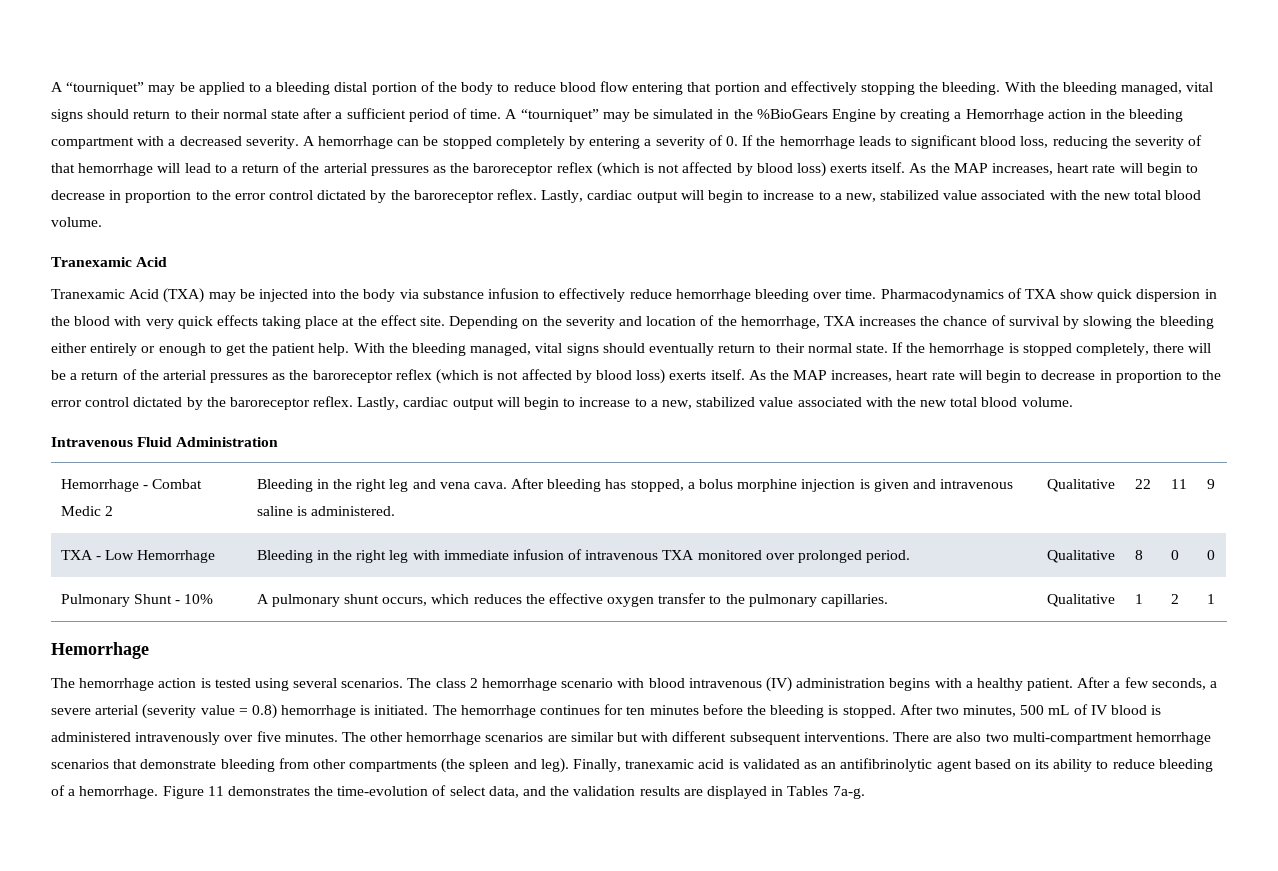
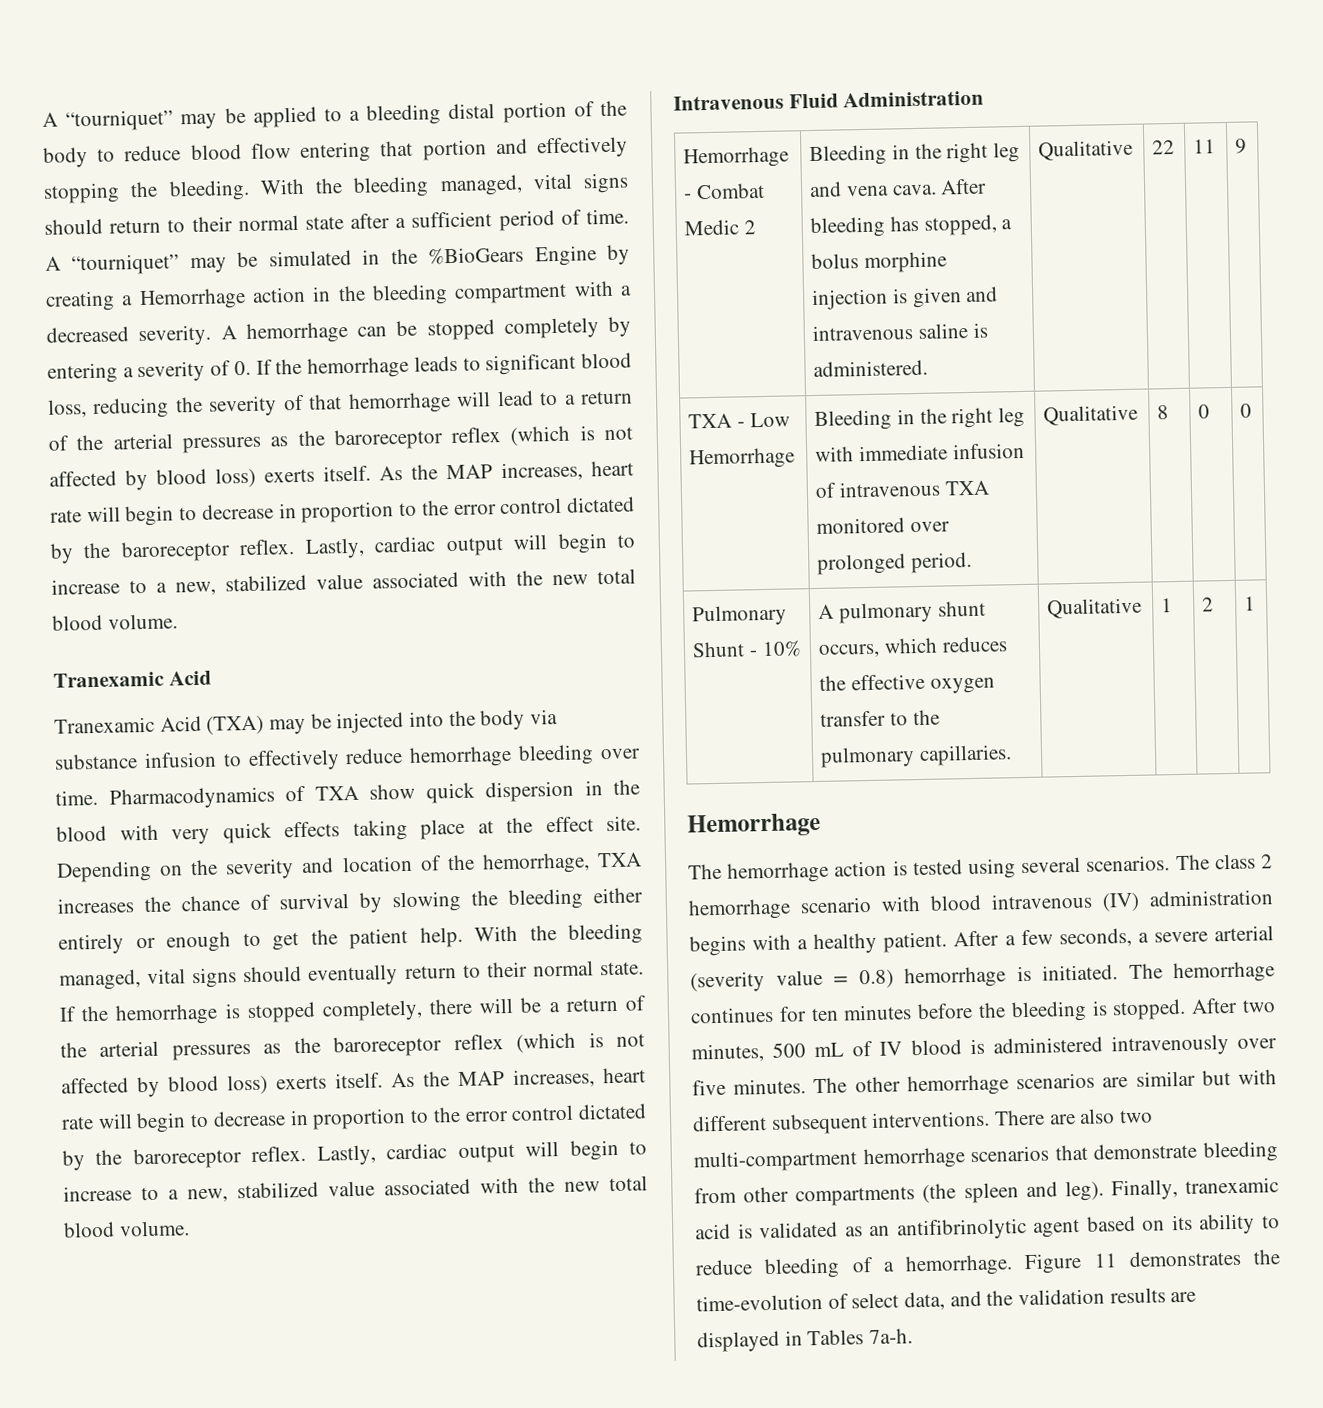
- Figure 11 demonstrates the time-evolution of select data, and the validation results are displayed in Tables 7a-g.
+ Figure 11 demonstrates the time-evolution of select data, and the validation results are displayed in Tables 7a-h.

